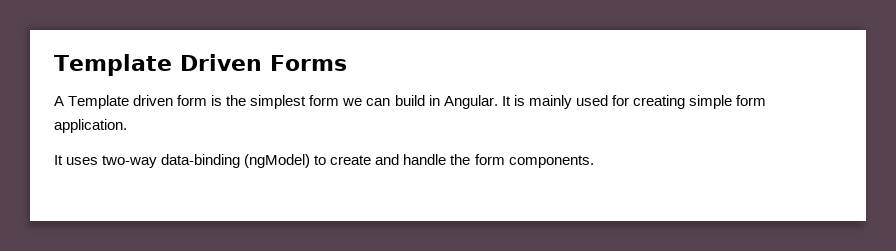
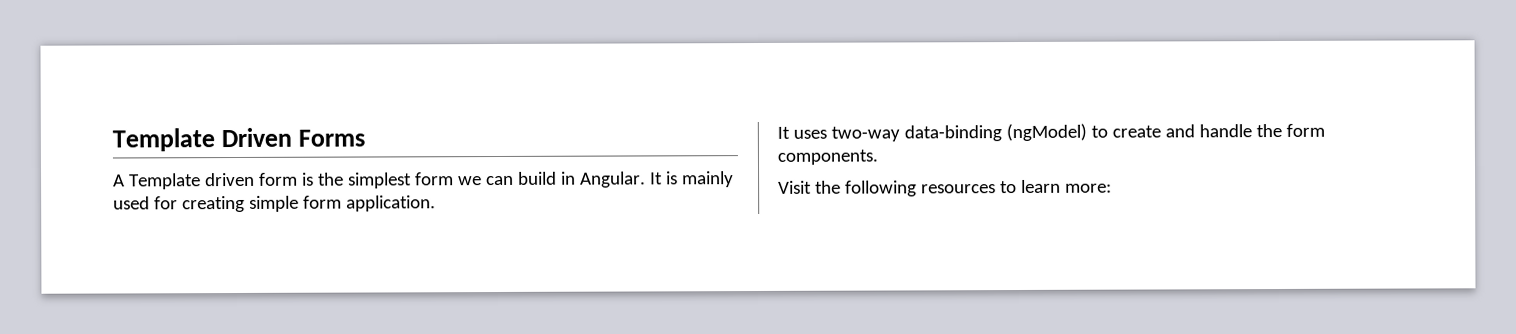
+ Visit the following resources to learn more:

